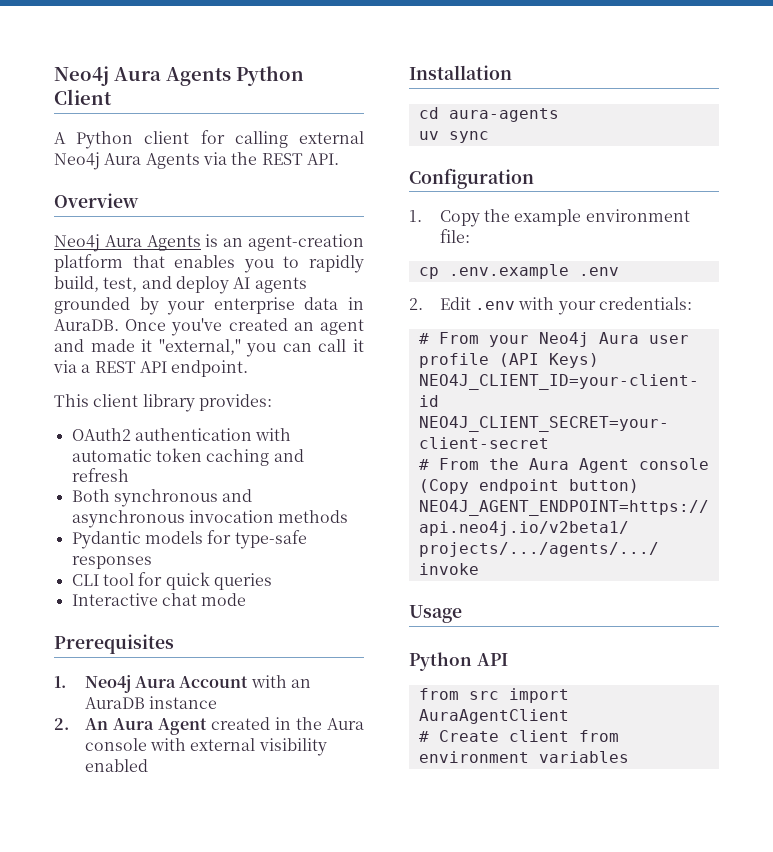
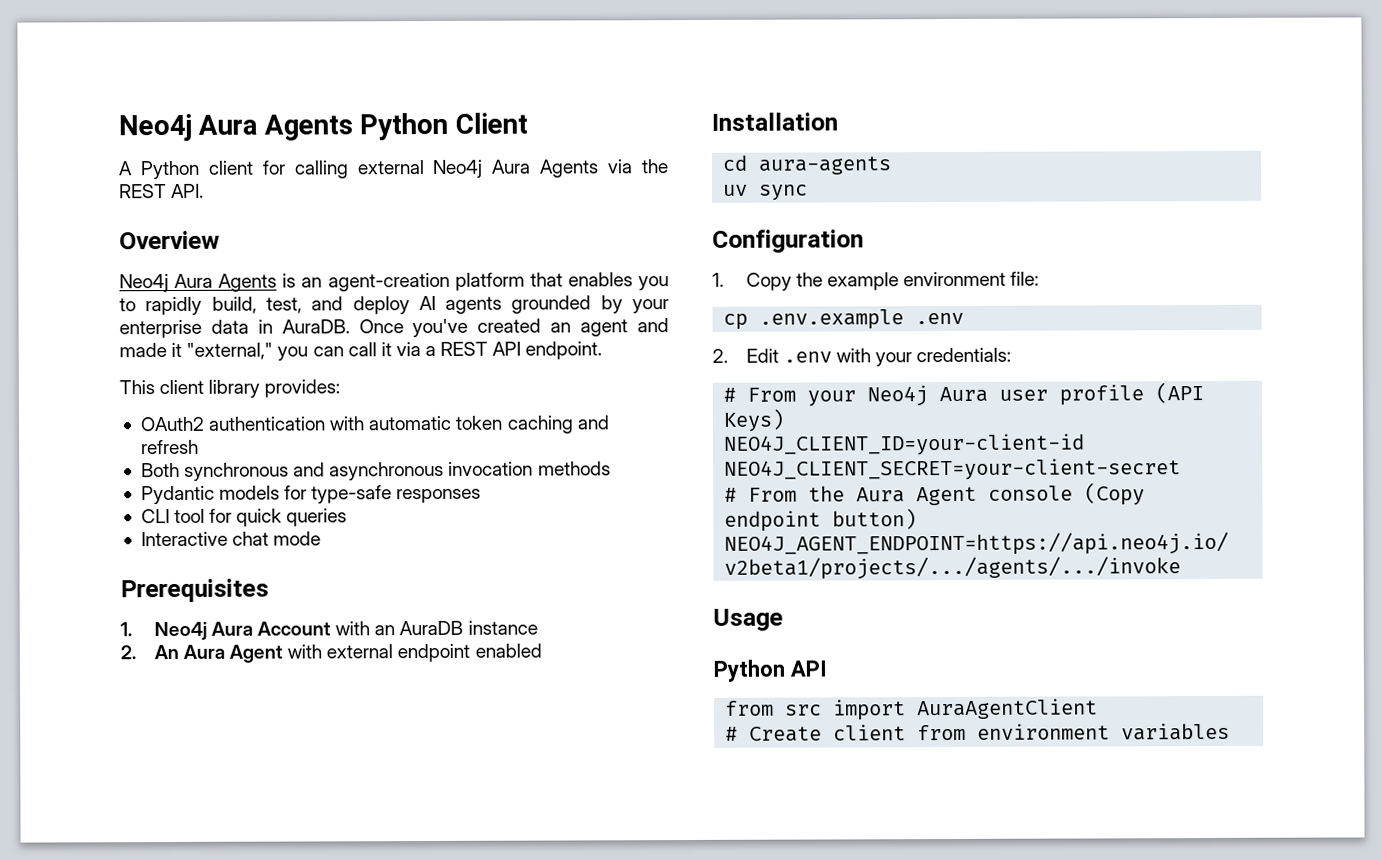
- 2. An Aura Agent created in the Aura console with external visibility enabled
+ 2. An Aura Agent with external endpoint enabled

